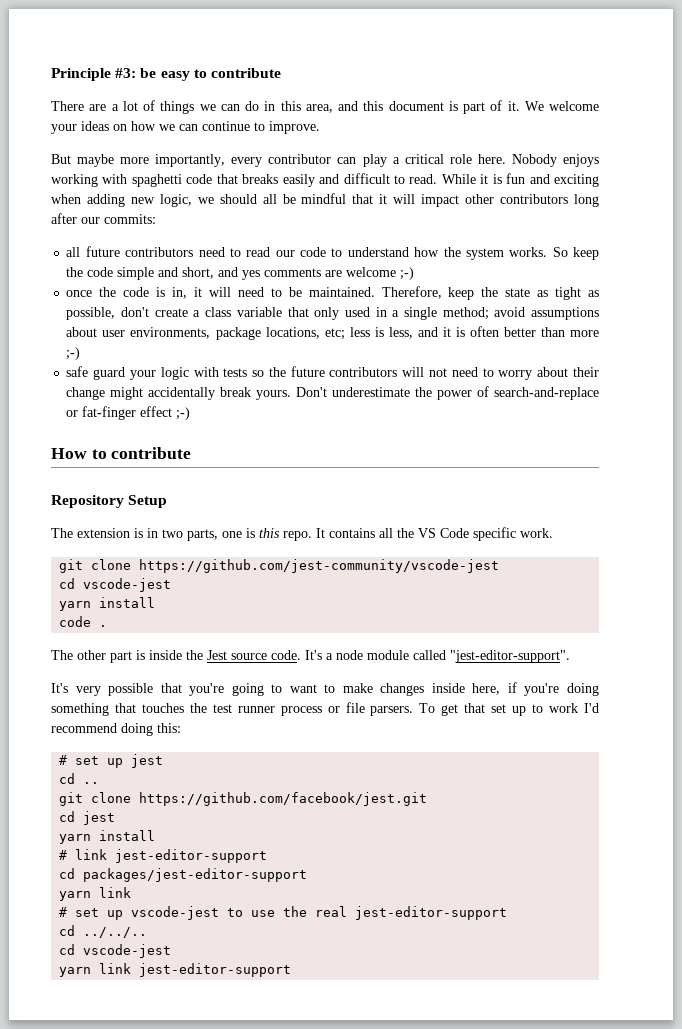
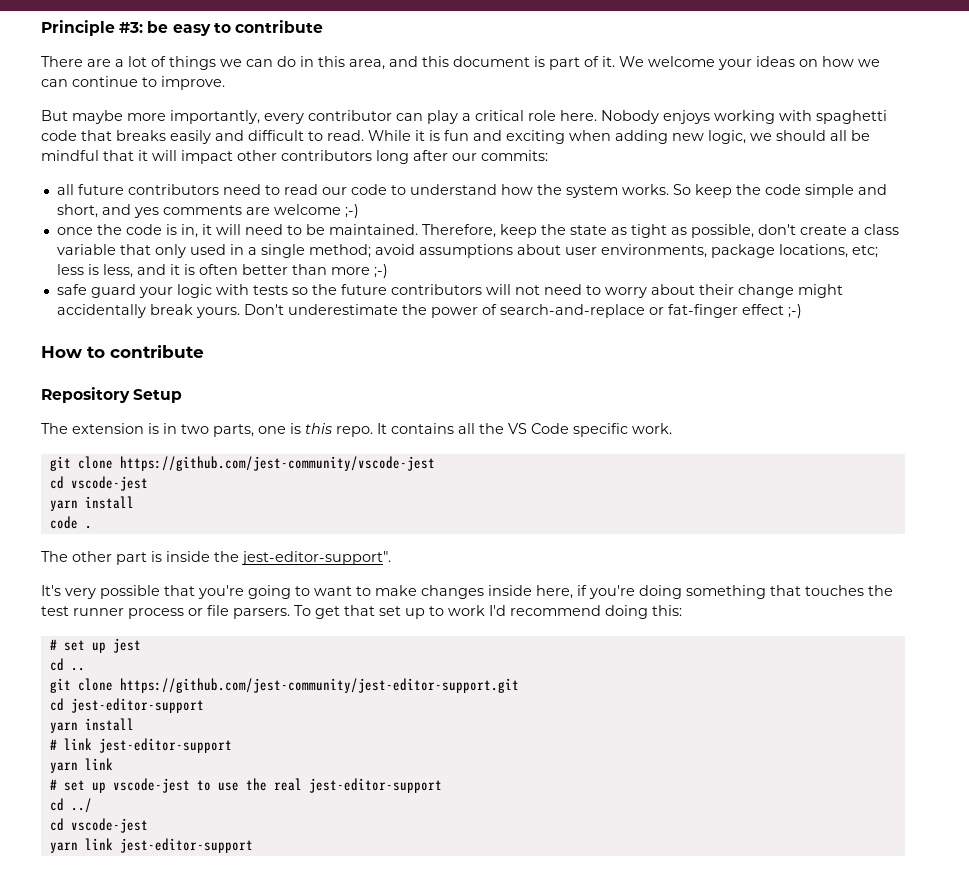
- The other part is inside the Jest source code. It's a node module called "jest-editor-support".
+ The other part is inside the jest-editor-support".
- git clone https://github.com/facebook/jest.git
- cd jest
+ git clone https://github.com/jest-community/jest-editor-support.git
+ cd jest-editor-support
- cd packages/jest-editor-support
- cd ../../..
+ cd ../

